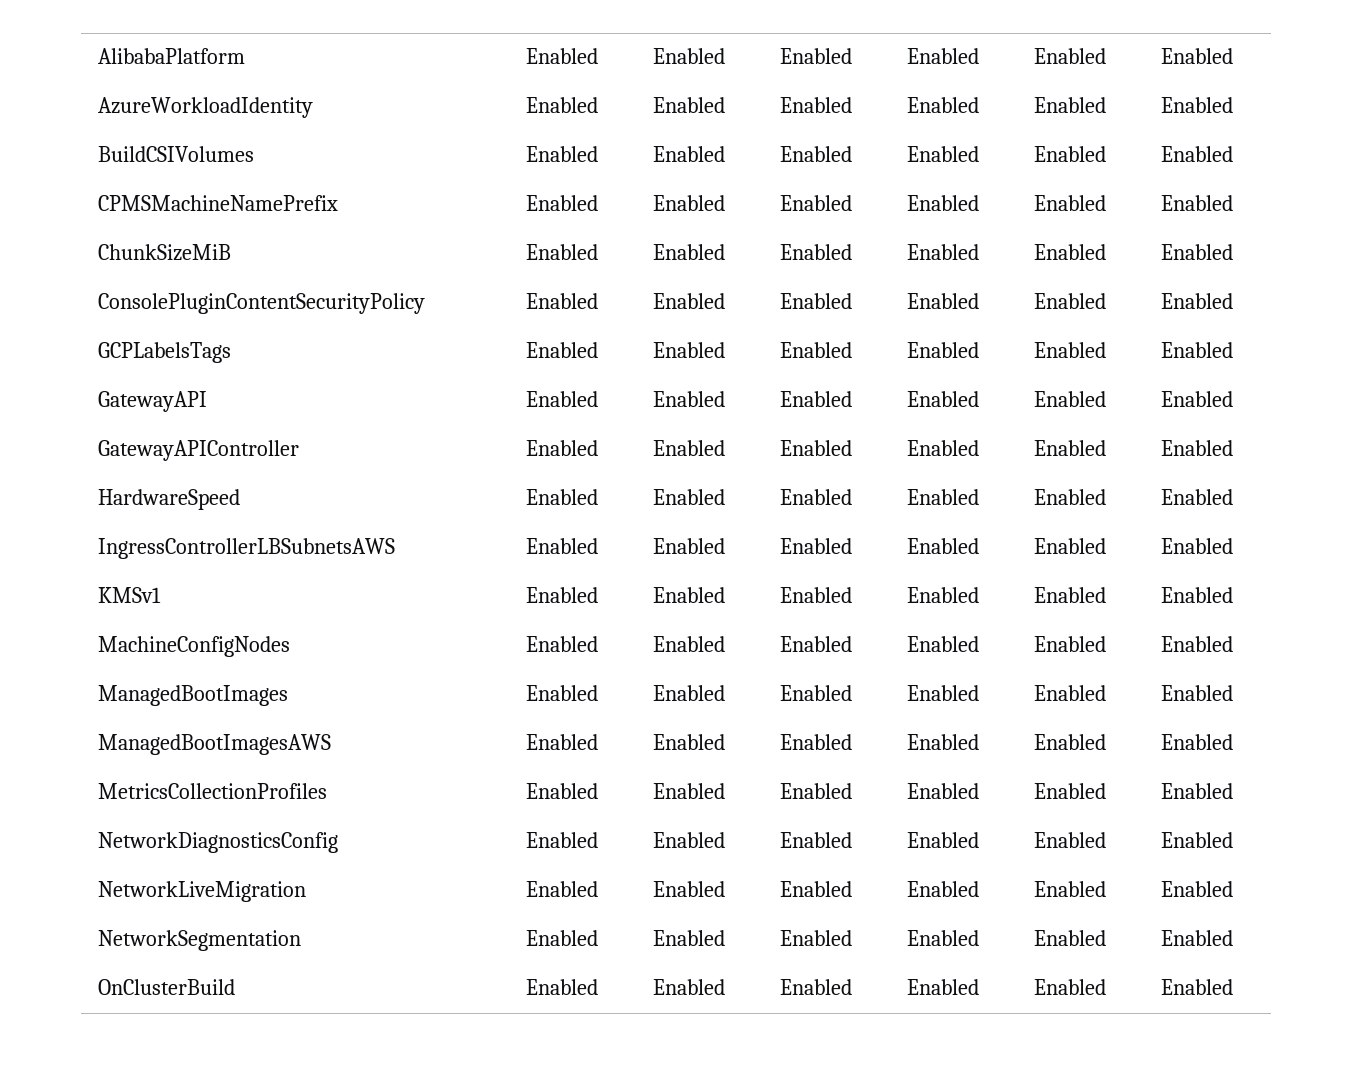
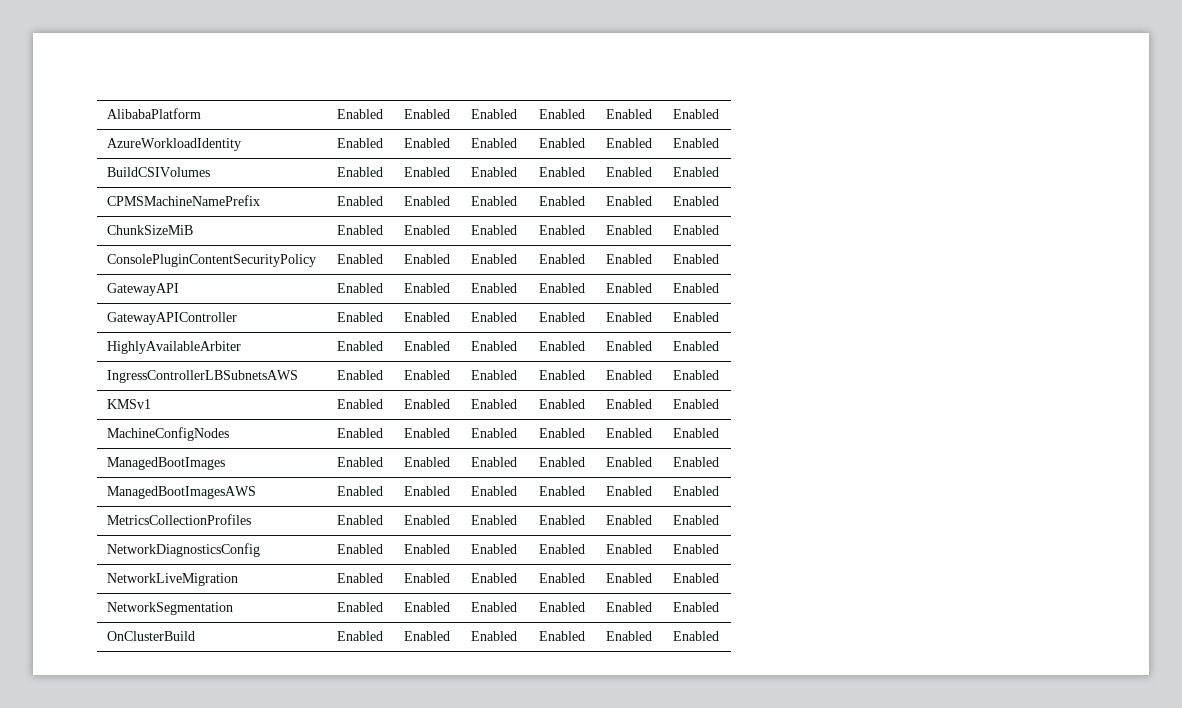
- GCPLabelsTags | Enabled | Enabled | Enabled | Enabled | Enabled | Enabled
- HardwareSpeed | Enabled | Enabled | Enabled | Enabled | Enabled | Enabled
+ HighlyAvailableArbiter | Enabled | Enabled | Enabled | Enabled | Enabled | Enabled

